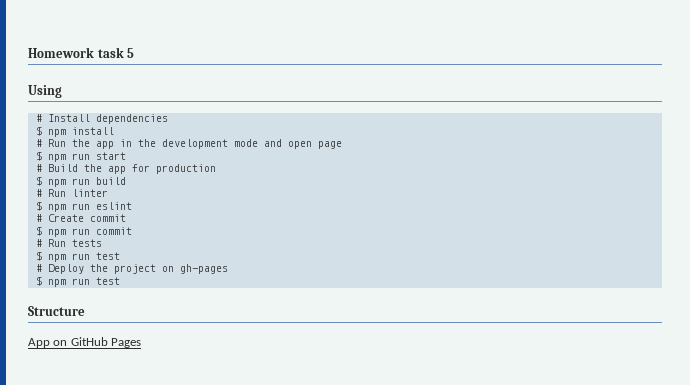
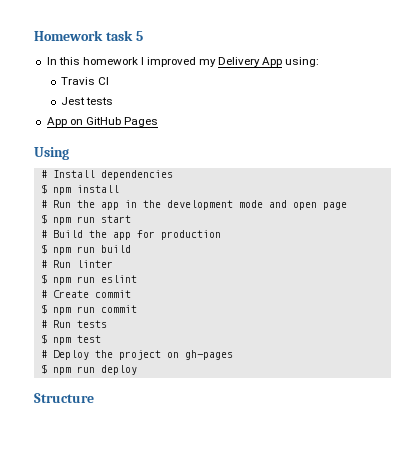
+ In this homework I improved my Delivery App using:
+ Travis CI
+ Jest tests
+ App on GitHub Pages
  # Run tests
- $ npm run test
+ $ npm test
  # Deploy the project on gh-pages
- $ npm run test
+ $ npm run deploy
- App on GitHub Pages

